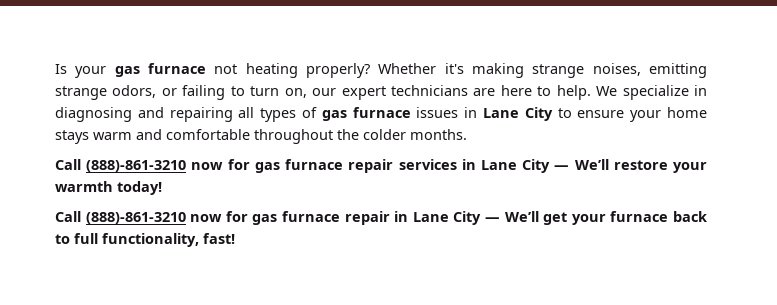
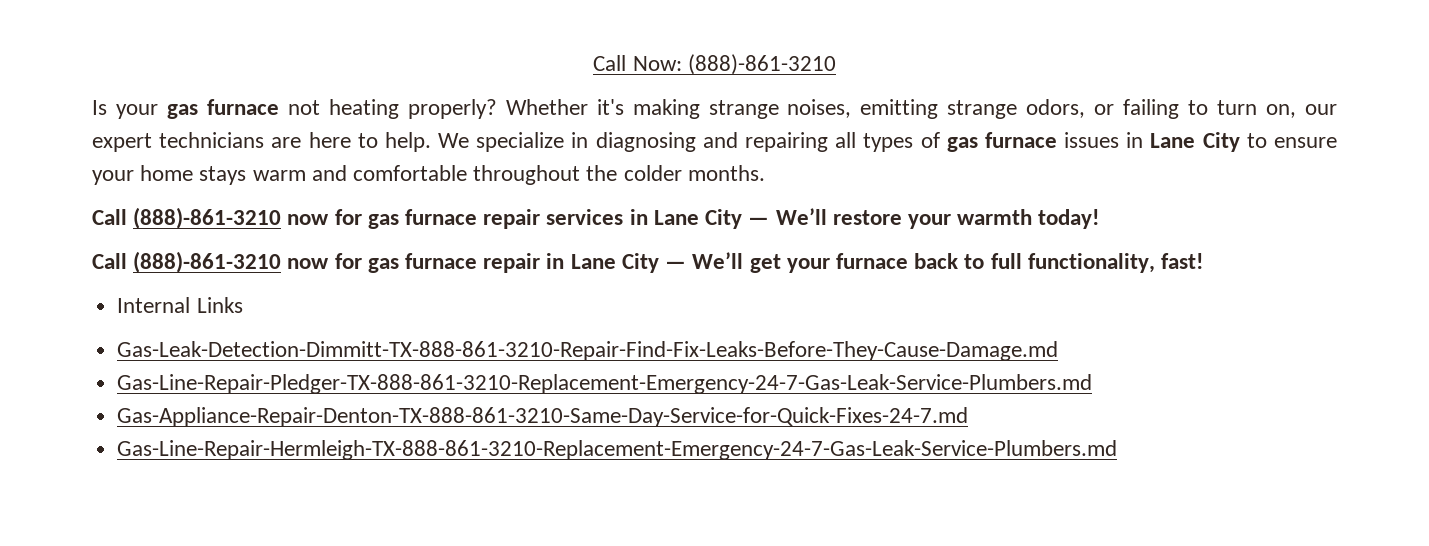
+ Call Now: (888)-861-3210
+ Internal Links
+ Gas-Leak-Detection-Dimmitt-TX-888-861-3210-Repair-Find-Fix-Leaks-Before-They-Cause-Damage.md
+ Gas-Line-Repair-Pledger-TX-888-861-3210-Replacement-Emergency-24-7-Gas-Leak-Service-Plumbers.md
+ Gas-Appliance-Repair-Denton-TX-888-861-3210-Same-Day-Service-for-Quick-Fixes-24-7.md
+ Gas-Line-Repair-Hermleigh-TX-888-861-3210-Replacement-Emergency-24-7-Gas-Leak-Service-Plumbers.md

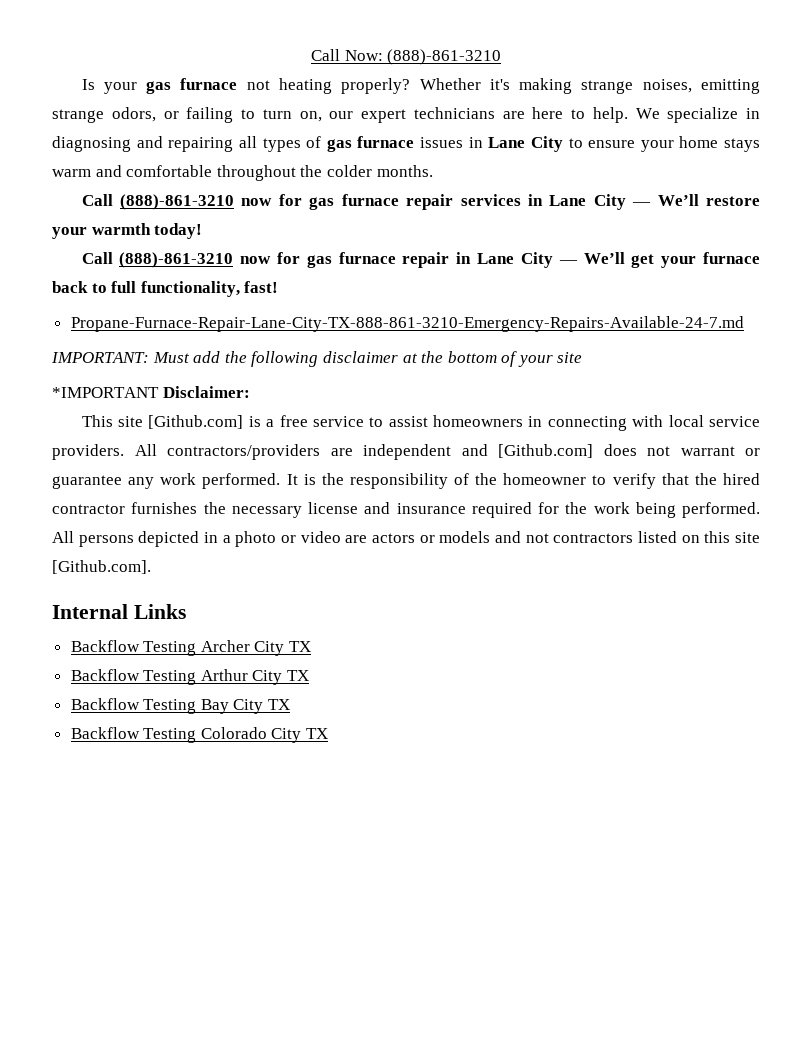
+ Propane-Furnace-Repair-Lane-City-TX-888-861-3210-Emergency-Repairs-Available-24-7.md
+ IMPORTANT: Must add the following disclaimer at the bottom of your site
+ *IMPORTANT Disclaimer:
+ This site [Github.com] is a free service to assist homeowners in connecting with local service providers. All contractors/providers are independent and [Github.com] does not warrant or guarantee any work performed. It is the responsibility of the homeowner to verify that the hired contractor furnishes the necessary license and insurance required for the work being performed. All persons depicted in a photo or video are actors or models and not contractors listed on this site [Github.com].
  Internal Links
- Gas-Leak-Detection-Dimmitt-TX-888-861-3210-Repair-Find-Fix-Leaks-Before-They-Cause-Damage.md
- Gas-Line-Repair-Pledger-TX-888-861-3210-Replacement-Emergency-24-7-Gas-Leak-Service-Plumbers.md
- Gas-Appliance-Repair-Denton-TX-888-861-3210-Same-Day-Service-for-Quick-Fixes-24-7.md
- Gas-Line-Repair-Hermleigh-TX-888-861-3210-Replacement-Emergency-24-7-Gas-Leak-Service-Plumbers.md
+ Backflow Testing Archer City TX
+ Backflow Testing Arthur City TX
+ Backflow Testing Bay City TX
+ Backflow Testing Colorado City TX

